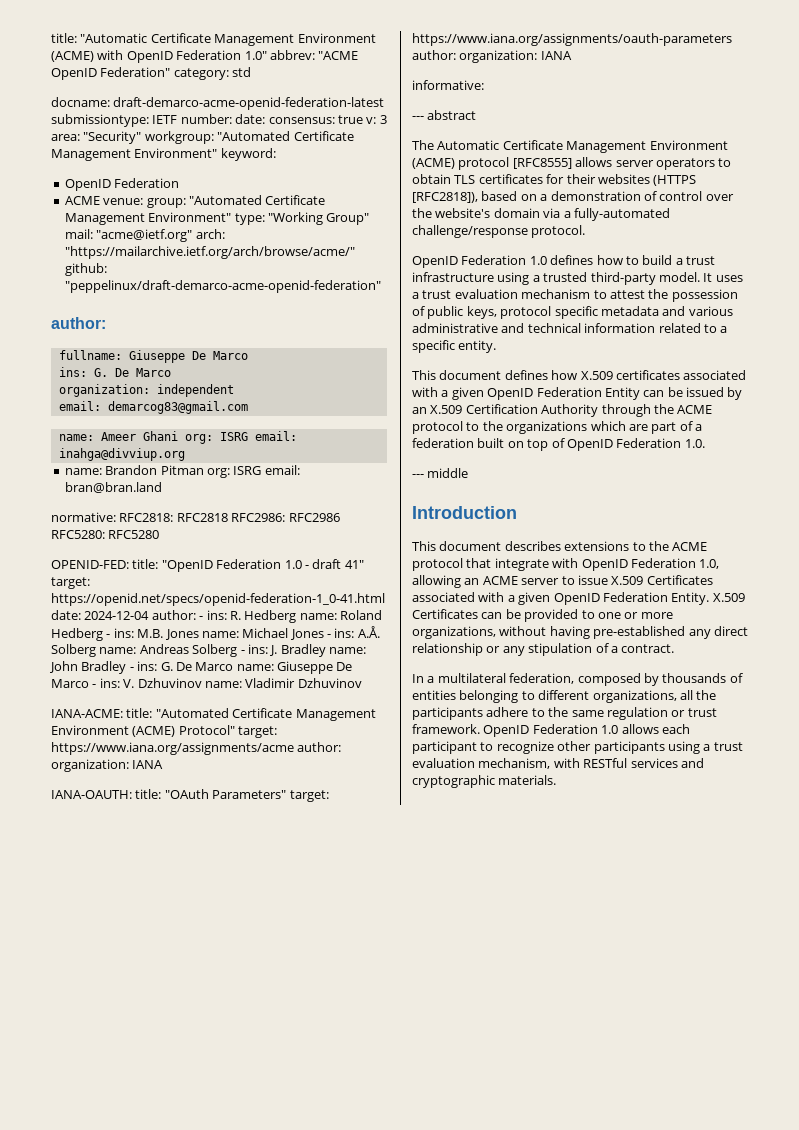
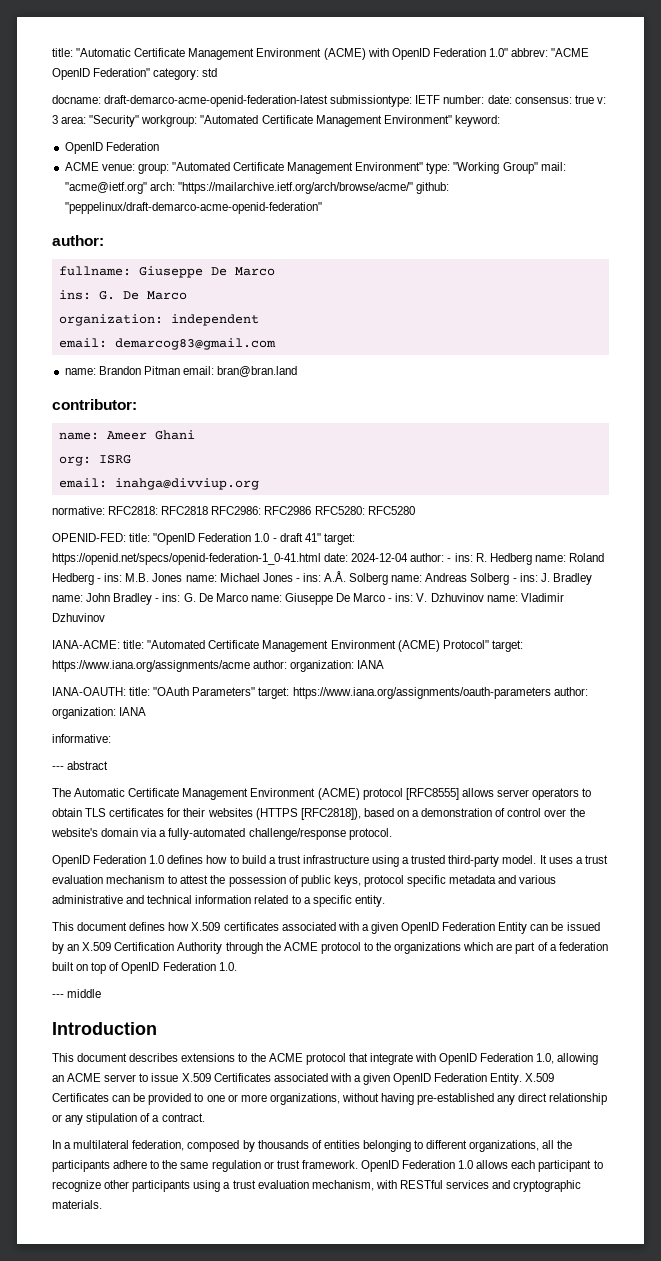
+ name: Brandon Pitman email: bran@bran.land
+ contributor:
- name: Ameer Ghani org: ISRG email: inahga@divviup.org
+ name: Ameer Ghani
+ org: ISRG
+ email: inahga@divviup.org
- name: Brandon Pitman org: ISRG email: bran@bran.land

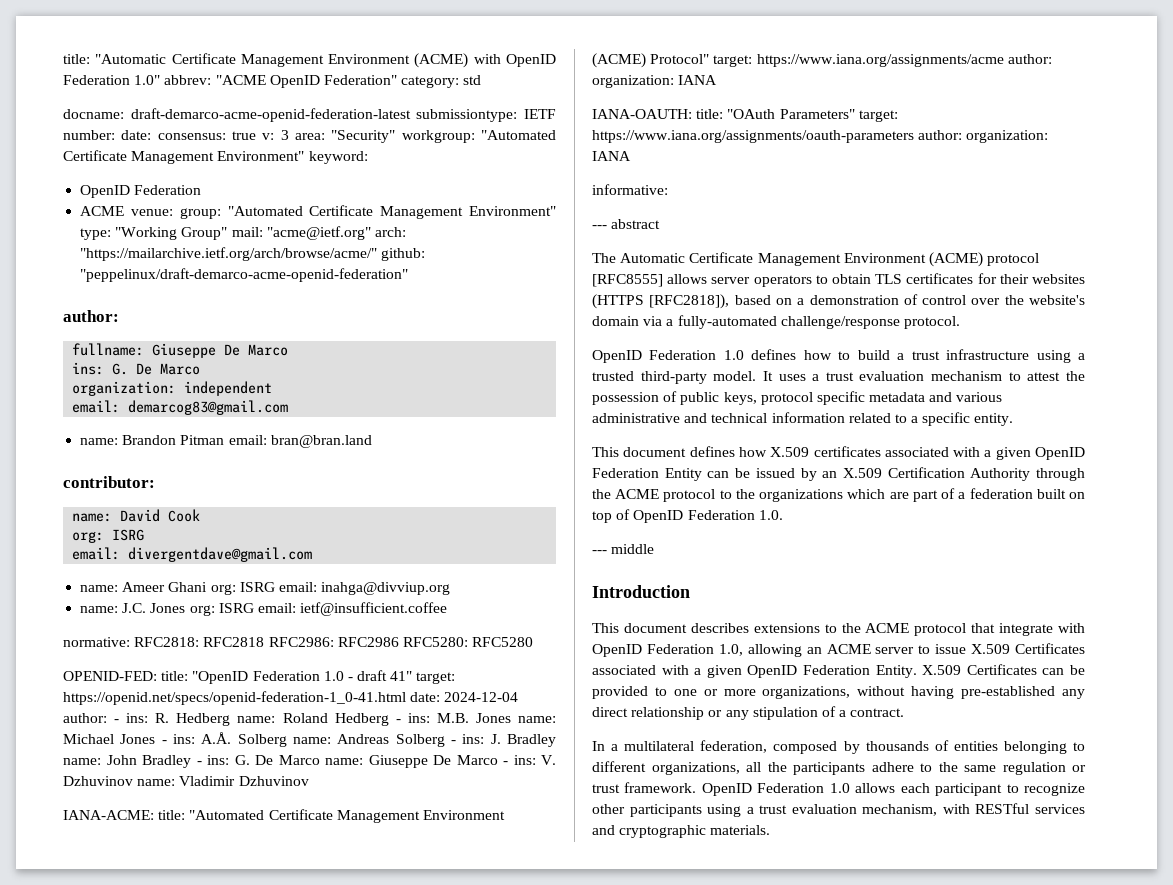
- name: Ameer Ghani
+ name: David Cook
- email: inahga@divviup.org
+ email: divergentdave@gmail.com
+ name: Ameer Ghani org: ISRG email: inahga@divviup.org
+ name: J.C. Jones org: ISRG email: ietf@insufficient.coffee

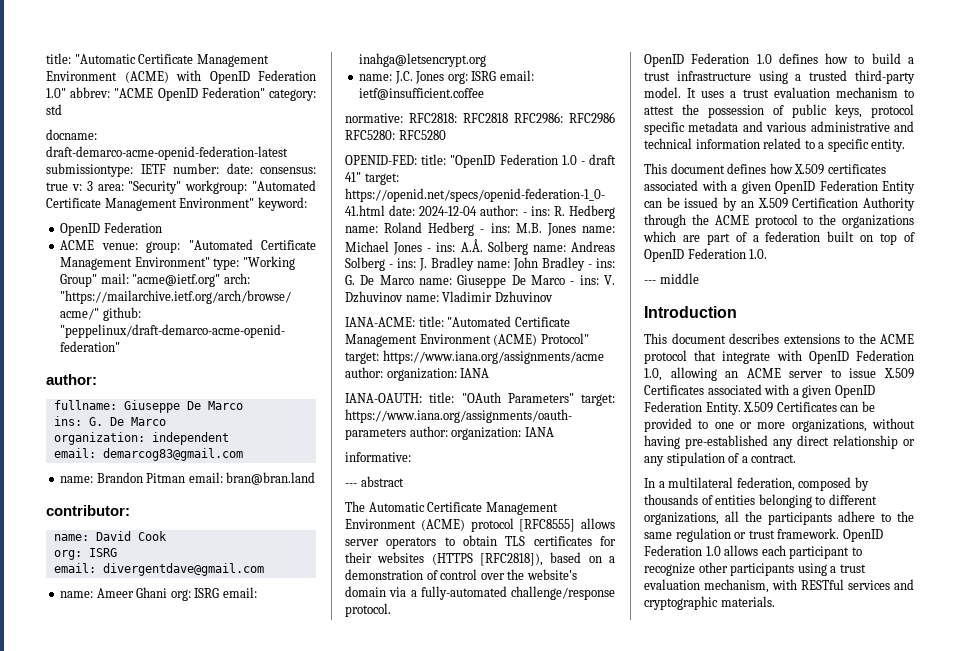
- name: Ameer Ghani org: ISRG email: inahga@divviup.org
+ name: Ameer Ghani org: ISRG email: inahga@letsencrypt.org

